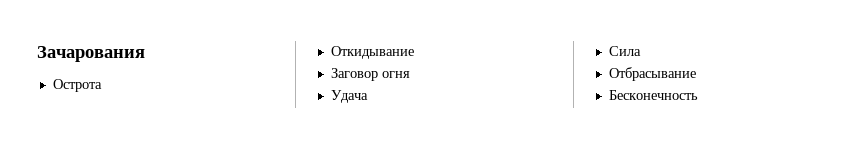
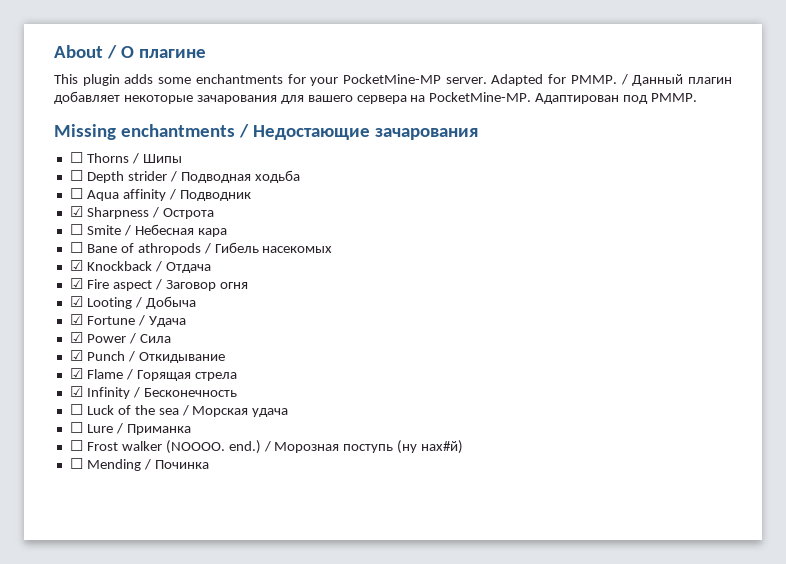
- Зачарования
- Острота
- Откидывание
- Заговор огня
- Удача
- Сила
- Отбрасывание
- Бесконечность
+ About / О плагине
+ This plugin adds some enchantments for your PocketMine-MP server. Adapted for PMMP. / Данный плагин добавляет некоторые зачарования для вашего сервера на PocketMine-MP. Адаптирован под PMMP.
+ Missing enchantments / Недостающие зачарования
+ ☐ Thorns / Шипы
+ ☐ Depth strider / Подводная ходьба
+ ☐ Aqua affinity / Подводник
+ ☑ Sharpness / Острота
+ ☐ Smite / Небесная кара
+ ☐ Bane of athropods / Гибель насекомых
+ ☑ Knockback / Отдача
+ ☑ Fire aspect / Заговор огня
+ ☑ Looting / Добыча
+ ☑ Fortune / Удача
+ ☑ Power / Сила
+ ☑ Punch / Откидывание
+ ☑ Flame / Горящая стрела
+ ☑ Infinity / Бесконечность
+ ☐ Luck of the sea / Морская удача
+ ☐ Lure / Приманка
+ ☐ Frost walker (NOOOO. end.) / Морозная поступь (ну нах#й)
+ ☐ Mending / Починка

